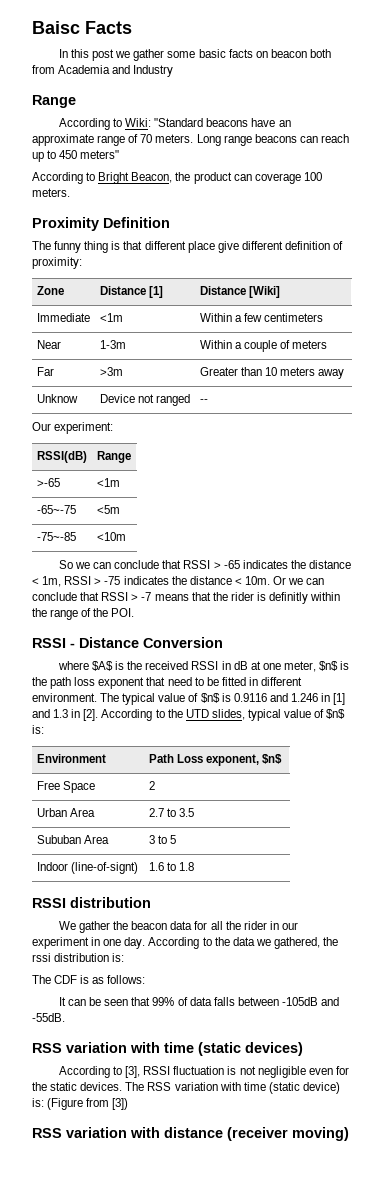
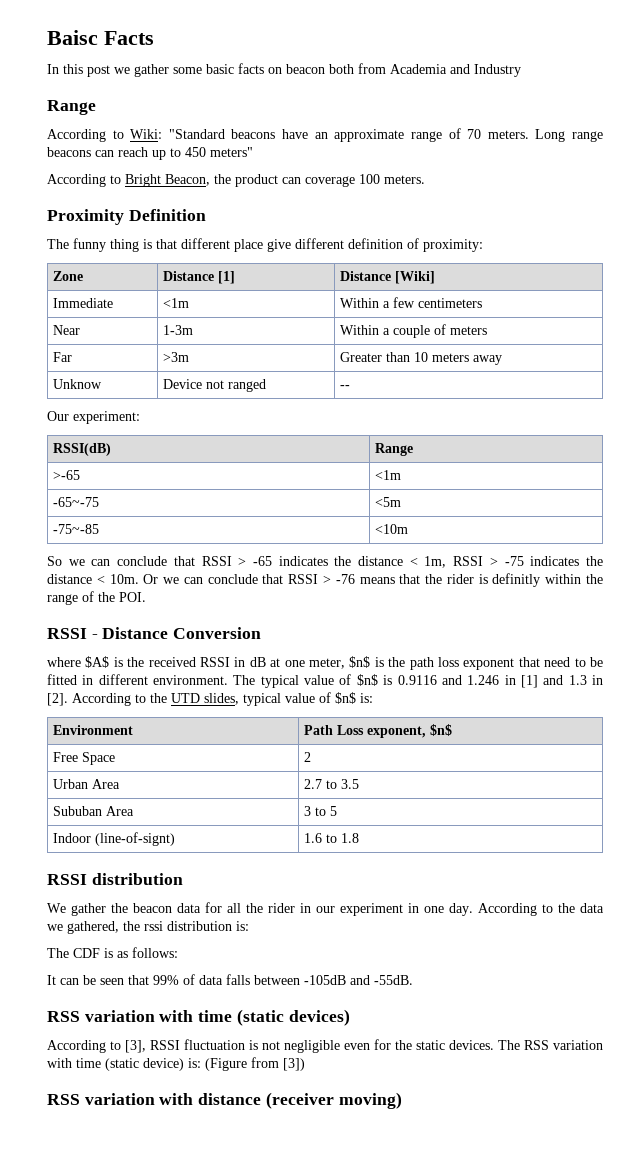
- Or we can conclude that RSSI > -7 means that the rider is definitly within the range of the POI.
+ Or we can conclude that RSSI > -76 means that the rider is definitly within the range of the POI.

